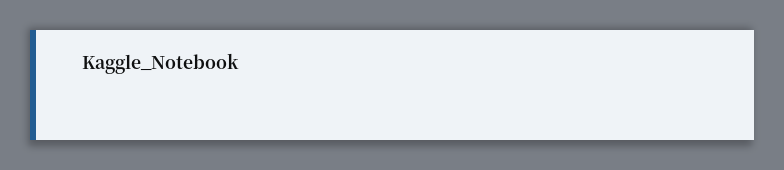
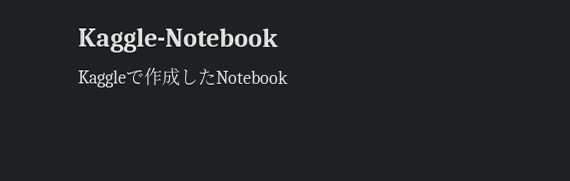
- Kaggle_Notebook
+ Kaggle-Notebook
+ Kaggleで作成したNotebook

